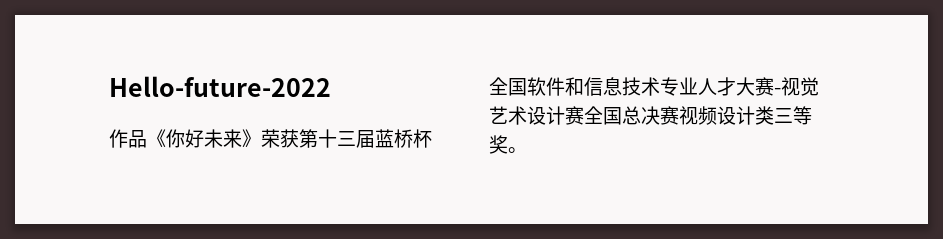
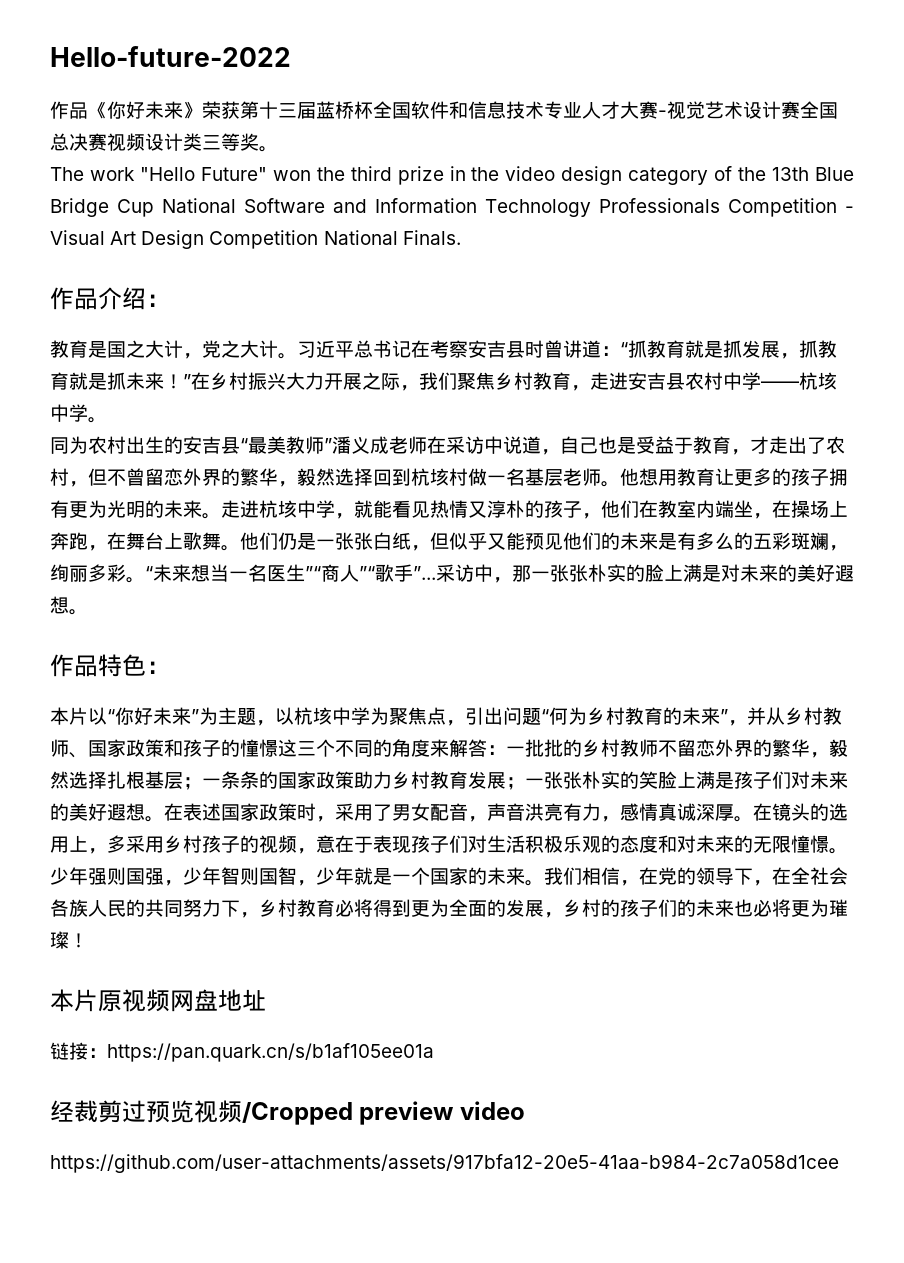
+ The work "Hello Future" won the third prize in the video design category of the 13th Blue Bridge Cup National Software and Information Technology Professionals Competition - Visual Art Design Competition National Finals.
+ 作品介绍：
+ 教育是国之大计，党之大计。习近平总书记在考察安吉县时曾讲道：“抓教育就是抓发展，抓教育就是抓未来！”在乡村振兴大力开展之际，我们聚焦乡村教育，走进安吉县农村中学——杭垓中学。
+ 同为农村出生的安吉县“最美教师”潘义成老师在采访中说道，自己也是受益于教育，才走出了农村，但不曾留恋外界的繁华，毅然选择回到杭垓村做一名基层老师。他想用教育让更多的孩子拥有更为光明的未来。走进杭垓中学，就能看见热情又淳朴的孩子，他们在教室内端坐，在操场上奔跑，在舞台上歌舞。他们仍是一张张白纸，但似乎又能预见他们的未来是有多么的五彩斑斓，绚丽多彩。“未来想当一名医生”“商人”“歌手”...采访中，那一张张朴实的脸上满是对未来的美好遐想。
+ 作品特色：
+ 本片以“你好未来”为主题，以杭垓中学为聚焦点，引出问题“何为乡村教育的未来”，并从乡村教师、国家政策和孩子的憧憬这三个不同的角度来解答：一批批的乡村教师不留恋外界的繁华，毅然选择扎根基层；一条条的国家政策助力乡村教育发展；一张张朴实的笑脸上满是孩子们对未来的美好遐想。在表述国家政策时，采用了男女配音，声音洪亮有力，感情真诚深厚。在镜头的选用上，多采用乡村孩子的视频，意在于表现孩子们对生活积极乐观的态度和对未来的无限憧憬。少年强则国强，少年智则国智，少年就是一个国家的未来。我们相信，在党的领导下，在全社会各族人民的共同努力下，乡村教育必将得到更为全面的发展，乡村的孩子们的未来也必将更为璀璨！
+ 本片原视频网盘地址
+ 链接：https://pan.quark.cn/s/b1af105ee01a
+ 经裁剪过预览视频/Cropped preview video
+ https://github.com/user-attachments/assets/917bfa12-20e5-41aa-b984-2c7a058d1cee

